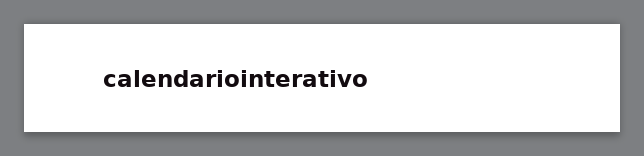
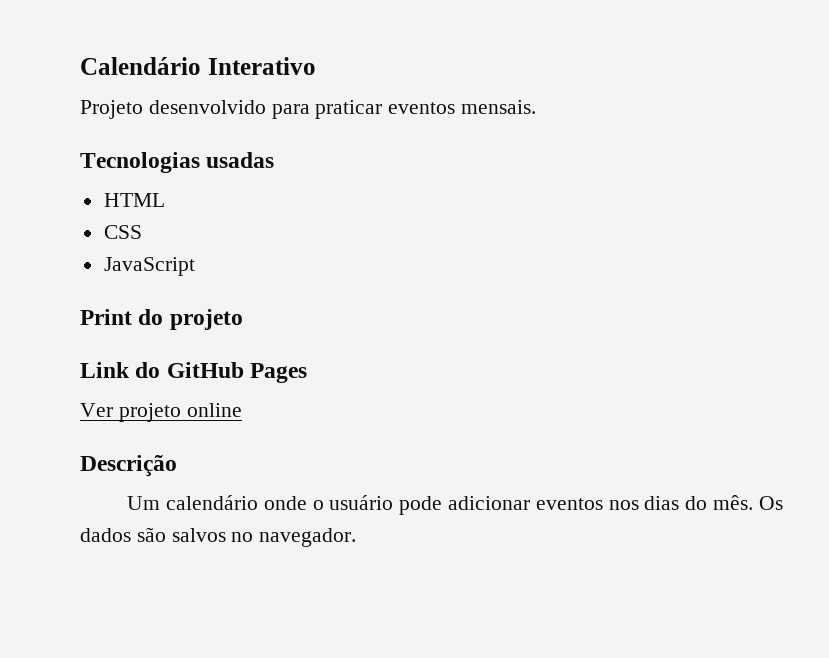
- calendariointerativo
+ Calendário Interativo
+ Projeto desenvolvido para praticar eventos mensais.
+ Tecnologias usadas
+ HTML
+ CSS
+ JavaScript
+ Print do projeto
+ Link do GitHub Pages
+ Ver projeto online
+ Descrição
+ Um calendário onde o usuário pode adicionar eventos nos dias do mês. Os dados são salvos no navegador.

